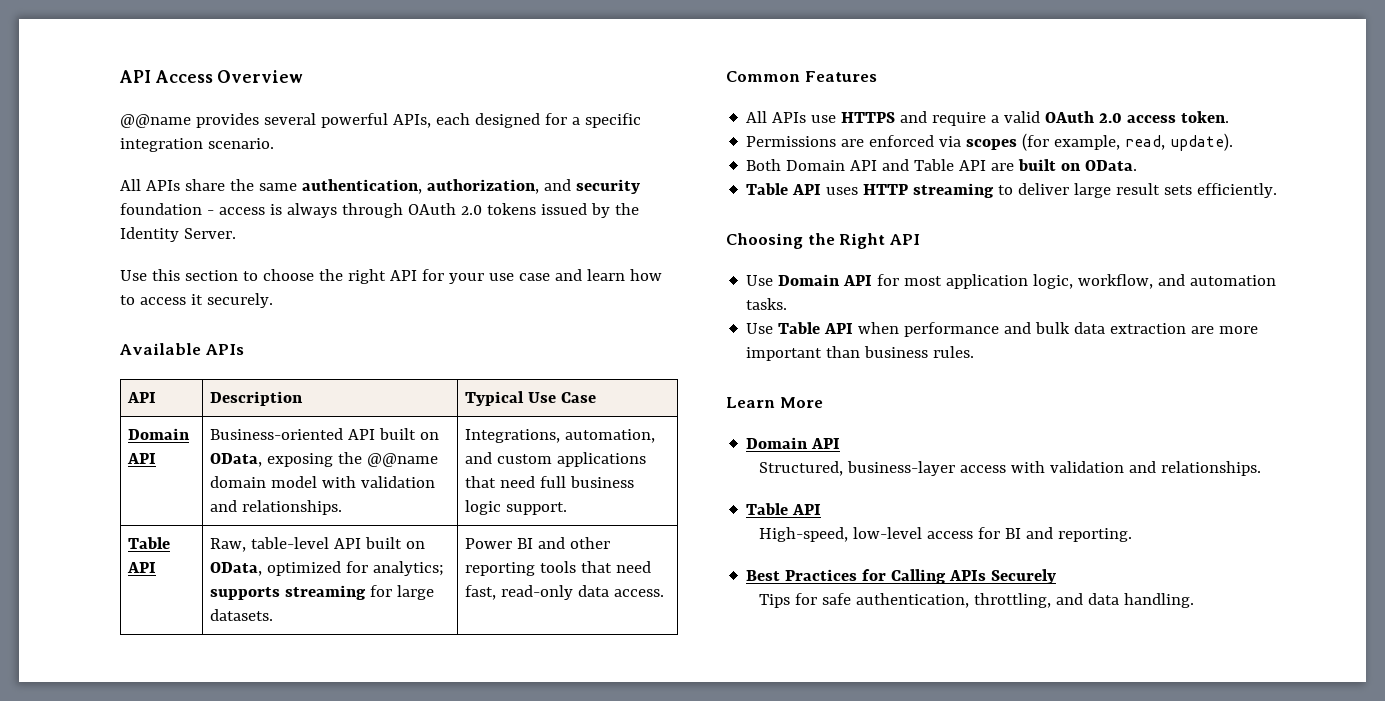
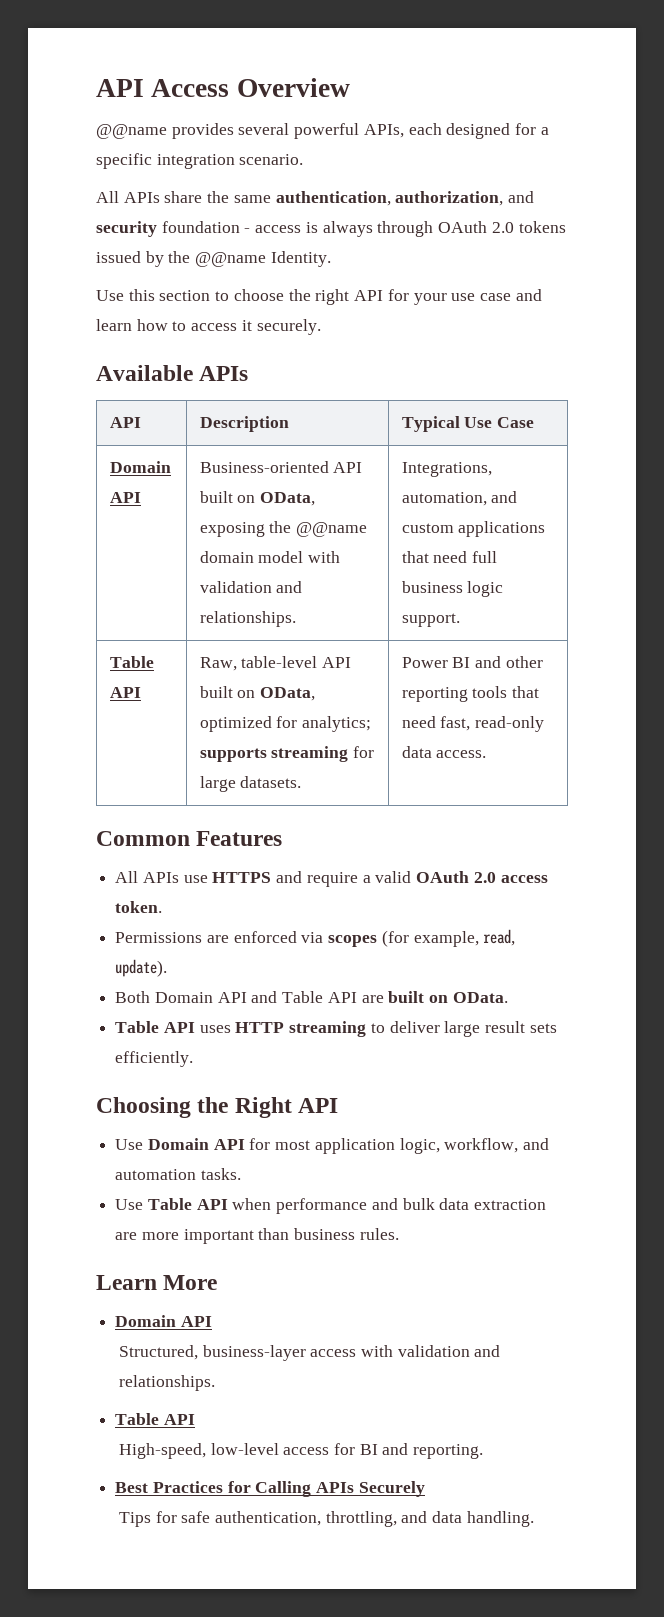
- All APIs share the same authentication, authorization, and security foundation - access is always through OAuth 2.0 tokens issued by the Identity Server.
+ All APIs share the same authentication, authorization, and security foundation - access is always through OAuth 2.0 tokens issued by the @@name Identity.

